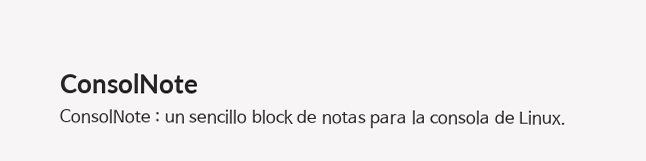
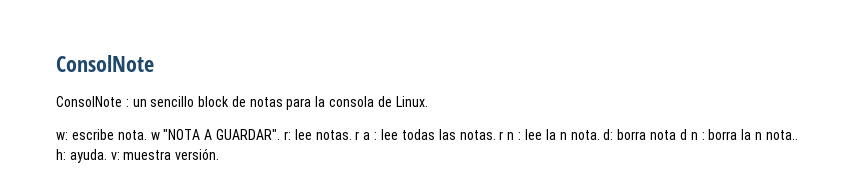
+ w: escribe nota. w "NOTA A GUARDAR". r: lee notas. r a : lee todas las notas. r n : lee la n nota. d: borra nota d n : borra la n nota.. h: ayuda. v: muestra versión.

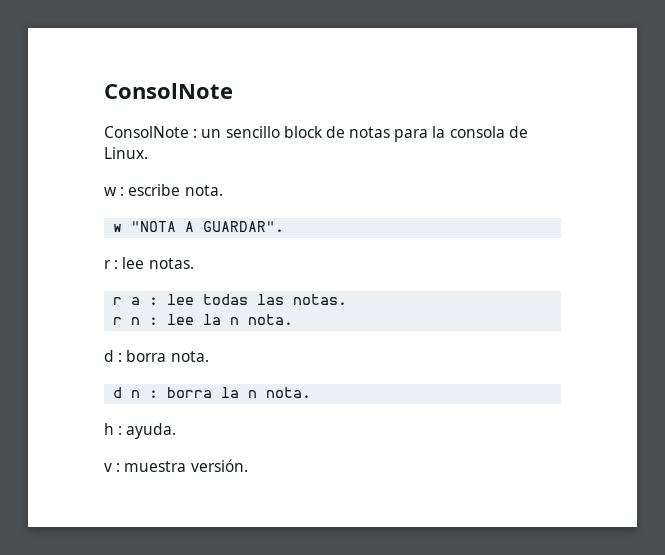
- w: escribe nota. w "NOTA A GUARDAR". r: lee notas. r a : lee todas las notas. r n : lee la n nota. d: borra nota d n : borra la n nota.. h: ayuda. v: muestra versión.
+ w : escribe nota.
+ w "NOTA A GUARDAR".
+ r : lee notas.
+ r a : lee todas las notas.
+ r n : lee la n nota.
+ d : borra nota.
+ d n : borra la n nota.
+ h : ayuda.
+ v : muestra versión.

